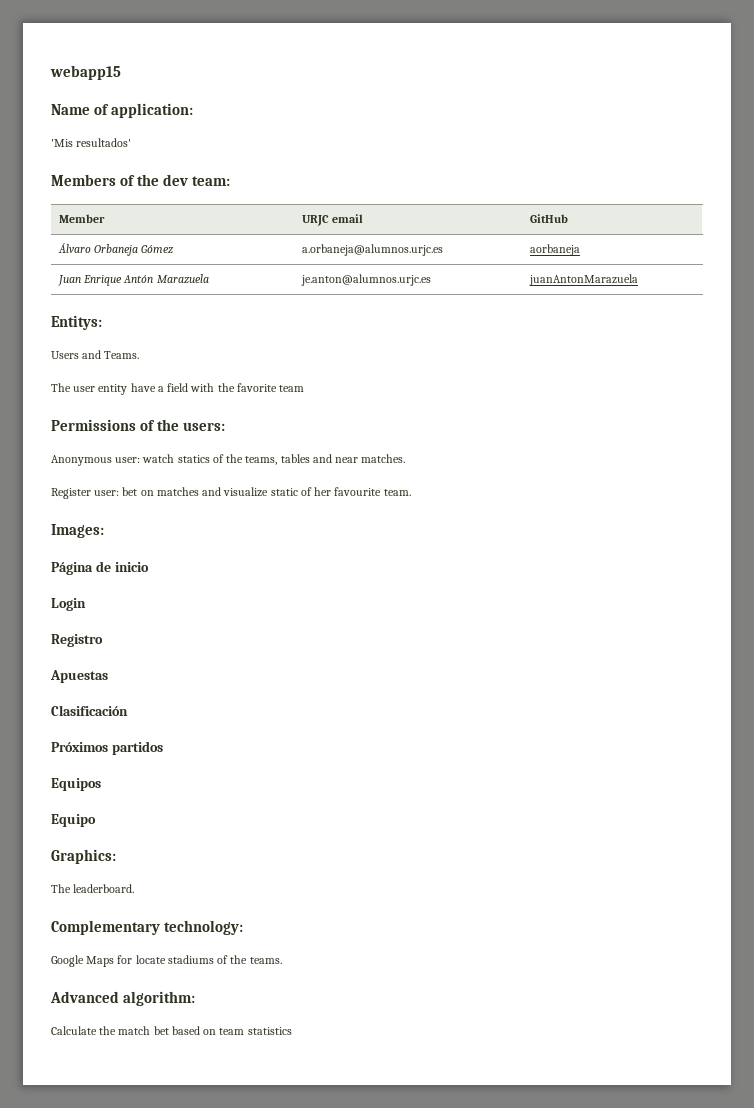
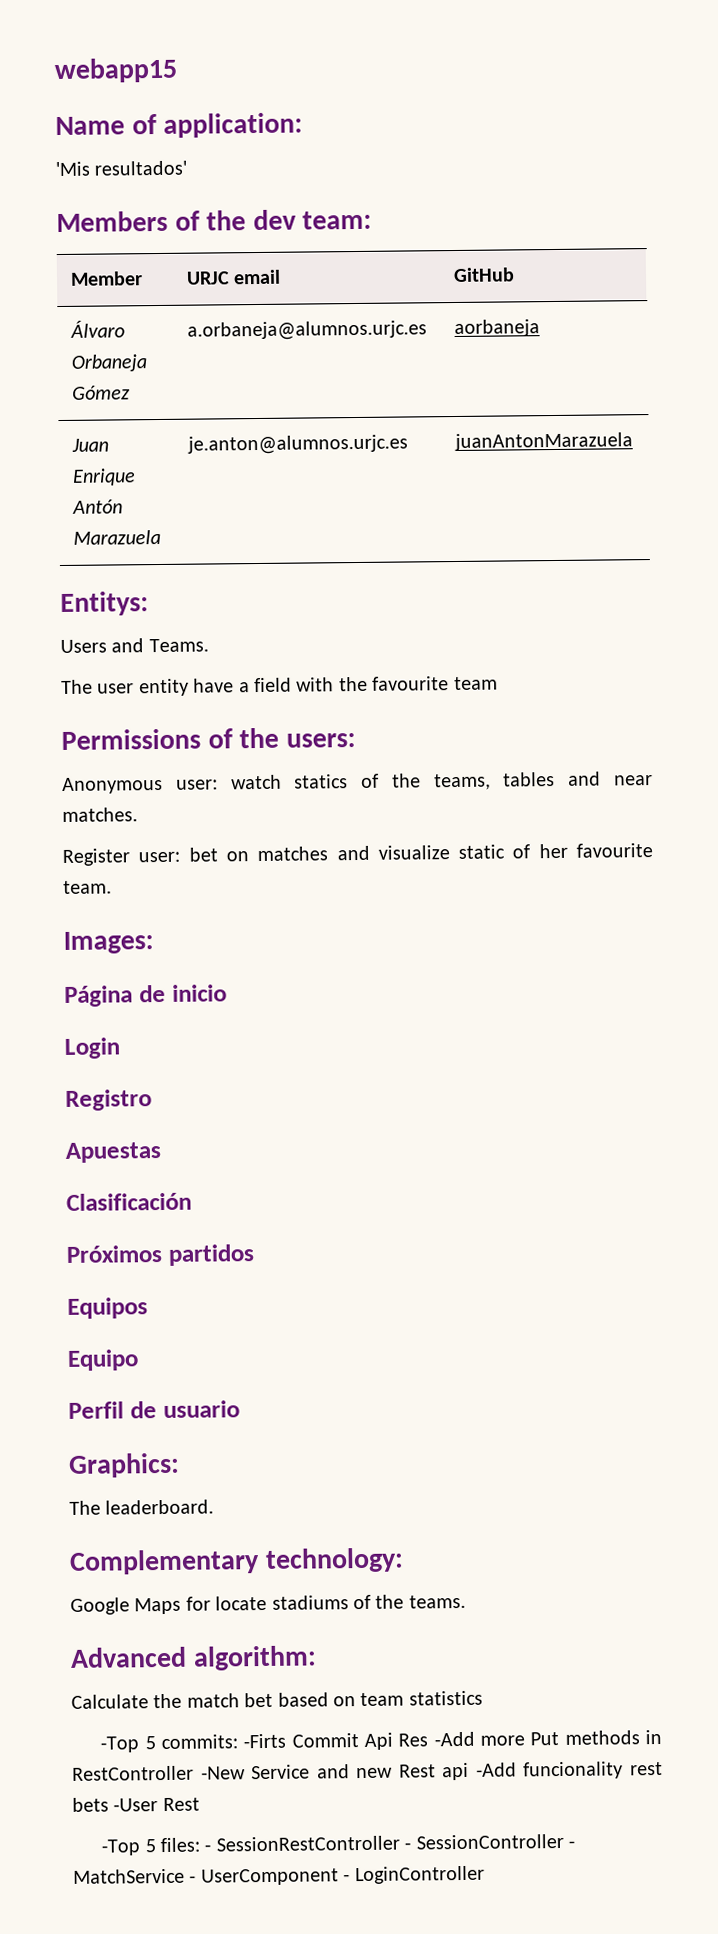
- The user entity have a field with the favorite team
+ The user entity have a field with the favourite team
+ Perfil de usuario
+ -Top 5 commits: -Firts Commit Api Res -Add more Put methods in RestController -New Service and new Rest api -Add funcionality rest bets -User Rest
+ -Top 5 files: - SessionRestController - SessionController - MatchService - UserComponent - LoginController

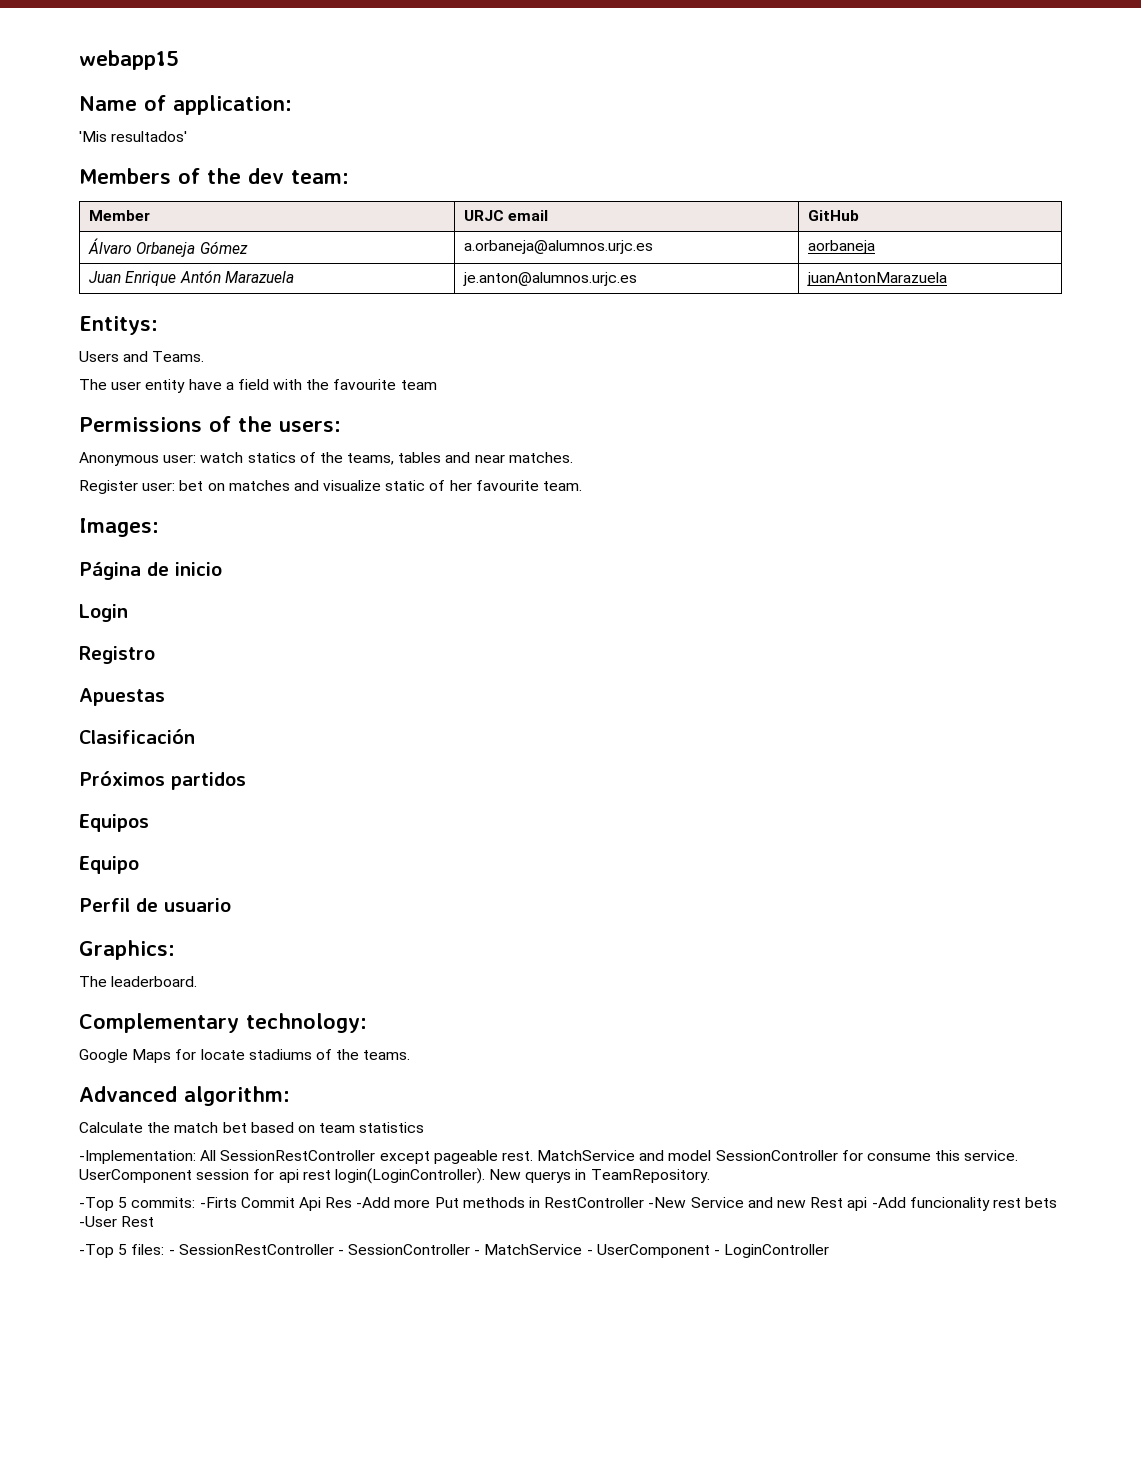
+ -Implementation: All SessionRestController except pageable rest. MatchService and model SessionController for consume this service. UserComponent session for api rest login(LoginController). New querys in TeamRepository.

